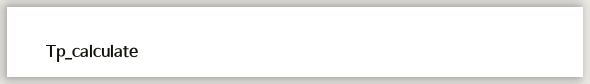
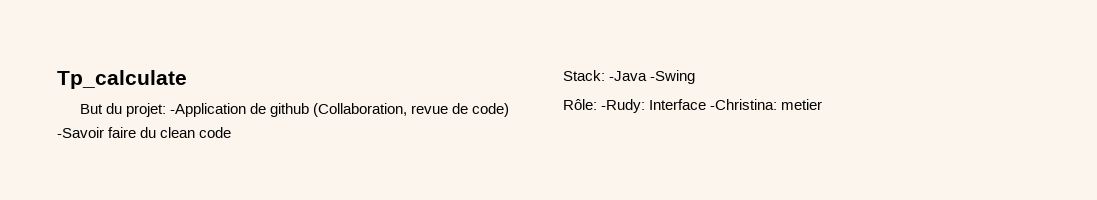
+ But du projet: -Application de github (Collaboration, revue de code) -Savoir faire du clean code
+ Stack: -Java -Swing
+ Rôle: -Rudy: Interface -Christina: metier

